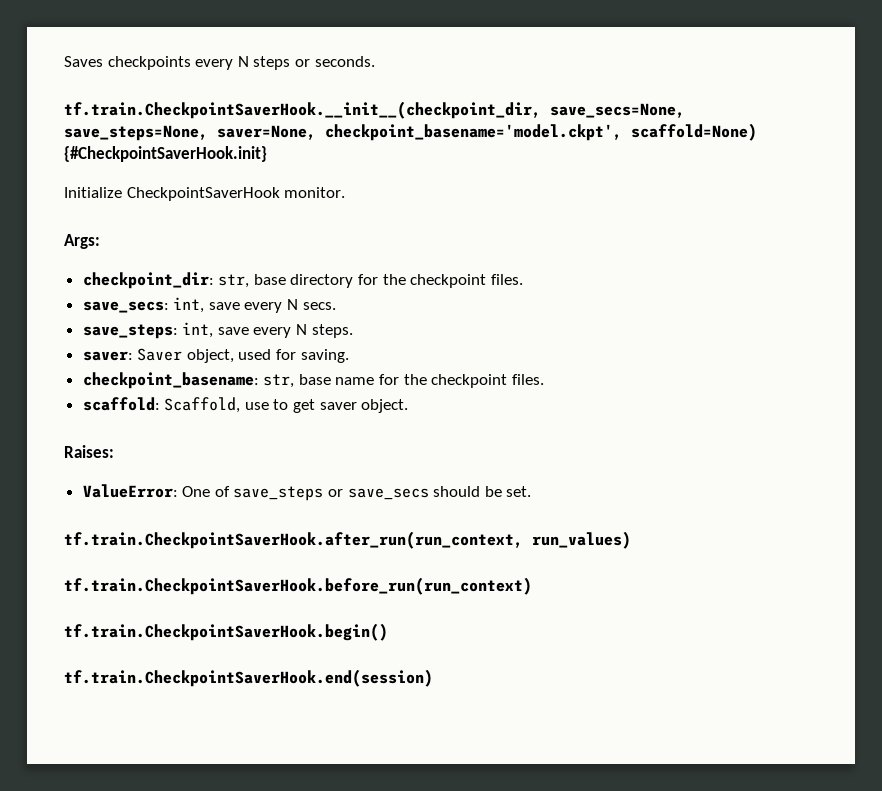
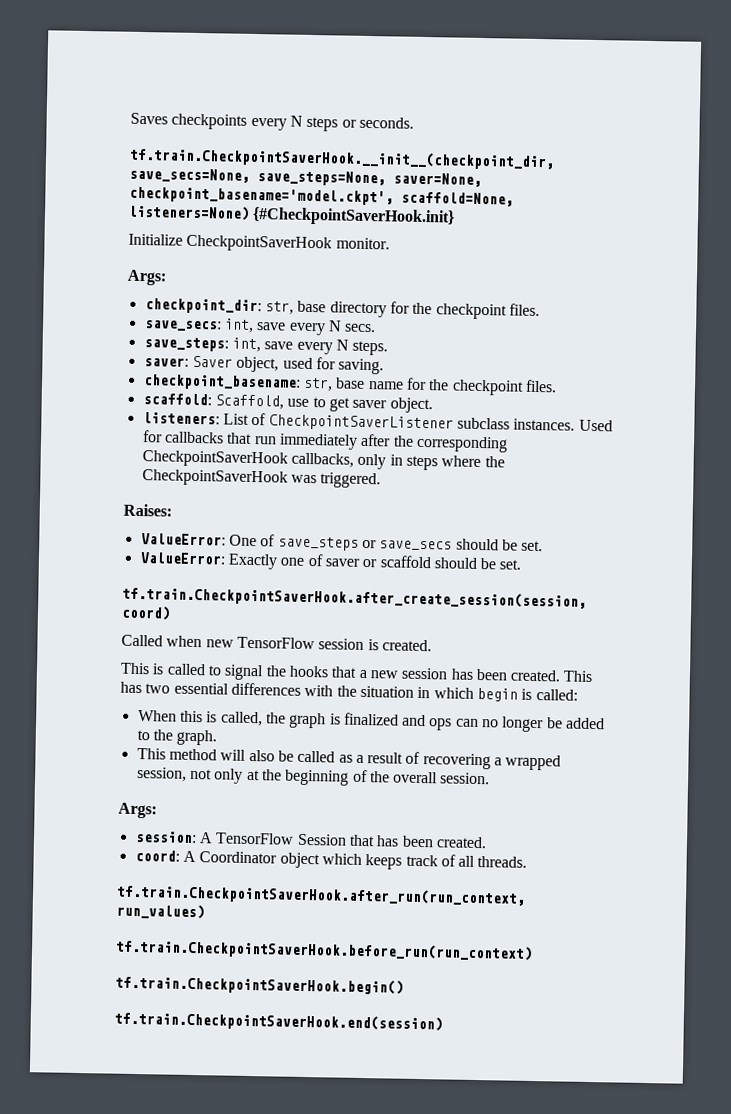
- tf.train.CheckpointSaverHook.__init__(checkpoint_dir, save_secs=None, save_steps=None, saver=None, checkpoint_basename='model.ckpt', scaffold=None) {#CheckpointSaverHook.init}
+ tf.train.CheckpointSaverHook.__init__(checkpoint_dir, save_secs=None, save_steps=None, saver=None, checkpoint_basename='model.ckpt', scaffold=None, listeners=None) {#CheckpointSaverHook.init}
+ listeners: List of CheckpointSaverListener subclass instances. Used for callbacks that run immediately after the corresponding CheckpointSaverHook callbacks, only in steps where the CheckpointSaverHook was triggered.
+ ValueError: Exactly one of saver or scaffold should be set.
+ tf.train.CheckpointSaverHook.after_create_session(session, coord)
+ Called when new TensorFlow session is created.
+ This is called to signal the hooks that a new session has been created. This has two essential differences with the situation in which begin is called:
+ When this is called, the graph is finalized and ops can no longer be added to the graph.
+ This method will also be called as a result of recovering a wrapped session, not only at the beginning of the overall session.
+ Args:
+ session: A TensorFlow Session that has been created.
+ coord: A Coordinator object which keeps track of all threads.

